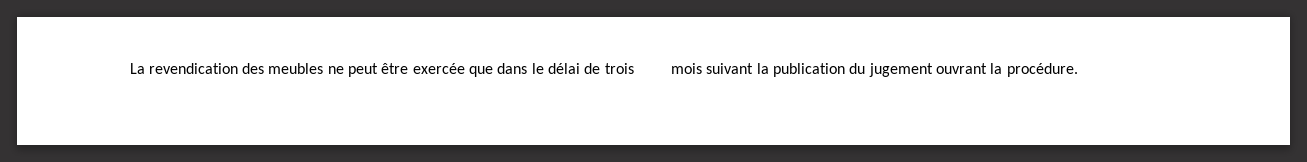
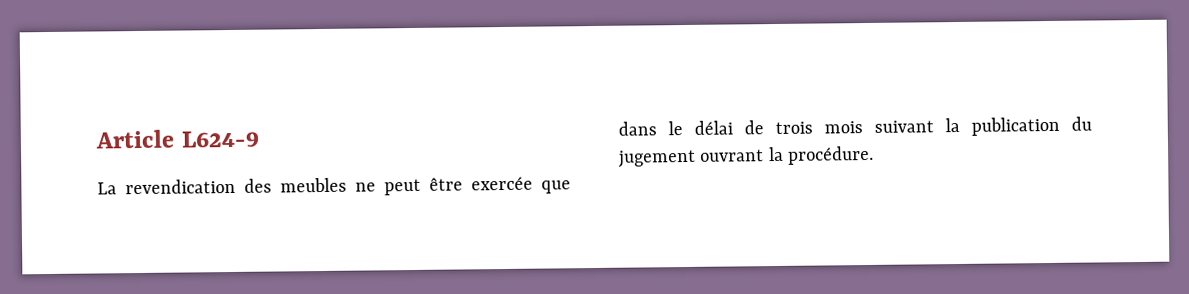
+ Article L624-9

